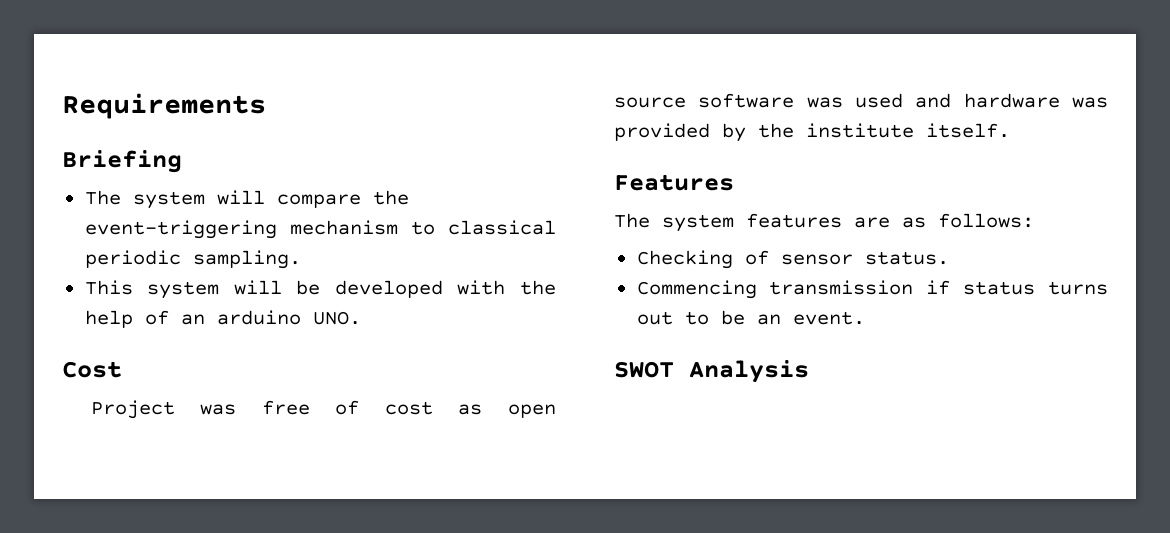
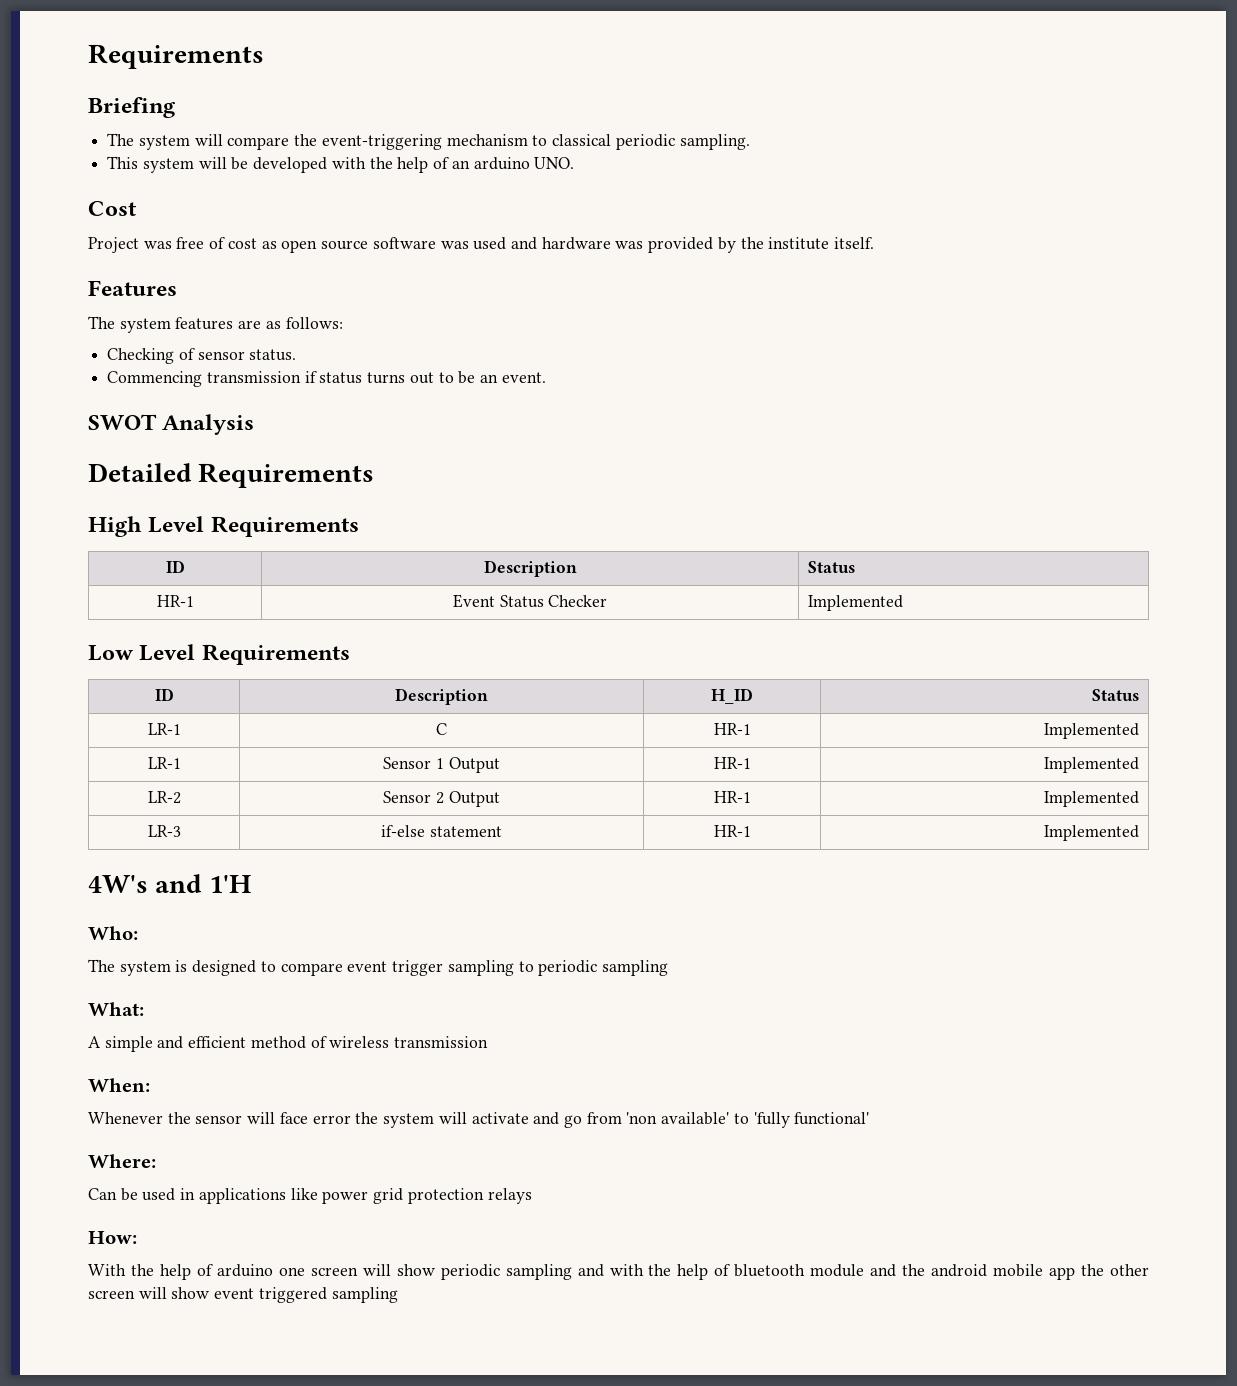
+ Detailed Requirements
+ High Level Requirements
+ ID | Description | Status
+ HR-1 | Event Status Checker | Implemented
+ Low Level Requirements
+ ID | Description | H_ID | Status
+ LR-1 | C | HR-1 | Implemented
+ LR-1 | Sensor 1 Output | HR-1 | Implemented
+ LR-2 | Sensor 2 Output | HR-1 | Implemented
+ LR-3 | if-else statement | HR-1 | Implemented
+ 4W's and 1'H
+ Who:
+ The system is designed to compare event trigger sampling to periodic sampling
+ What:
+ A simple and efficient method of wireless transmission
+ When:
+ Whenever the sensor will face error the system will activate and go from 'non available' to 'fully functional'
+ Where:
+ Can be used in applications like power grid protection relays
+ How:
+ With the help of arduino one screen will show periodic sampling and with the help of bluetooth module and the android mobile app the other screen will show event triggered sampling

